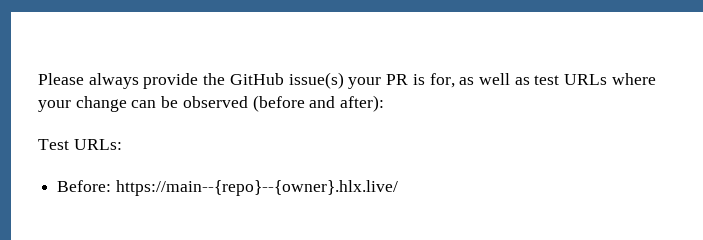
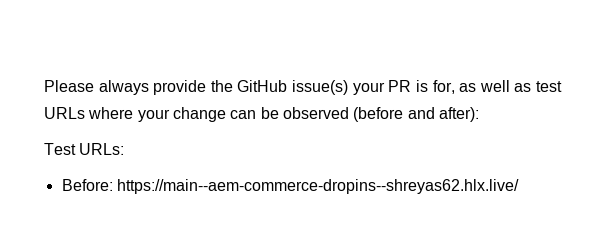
- Before: https://main--{repo}--{owner}.hlx.live/
+ Before: https://main--aem-commerce-dropins--shreyas62.hlx.live/

